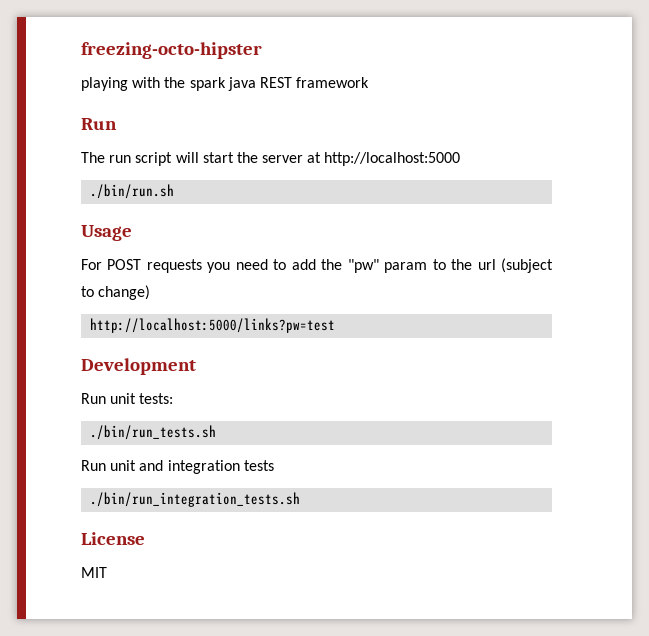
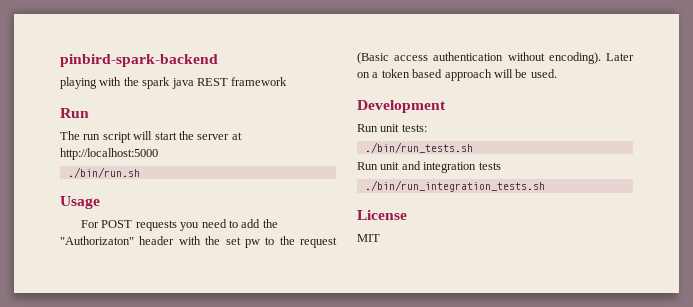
- freezing-octo-hipster
+ pinbird-spark-backend
- For POST requests you need to add the "pw" param to the url (subject to change)
- http://localhost:5000/links?pw=test
+ For POST requests you need to add the "Authorizaton" header with the set pw to the request (Basic access authentication without encoding). Later on a token based approach will be used.

